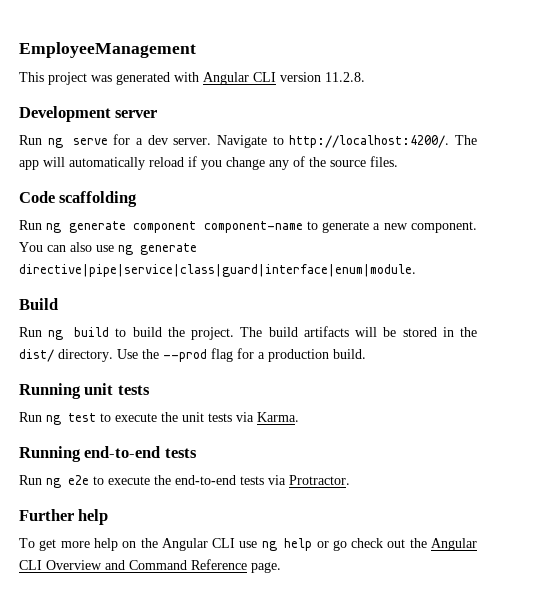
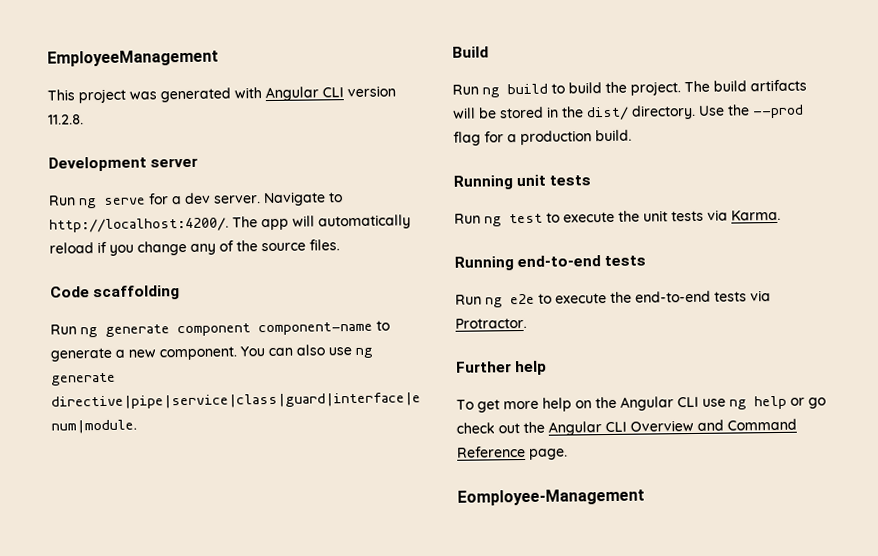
+ Eomployee-Management

